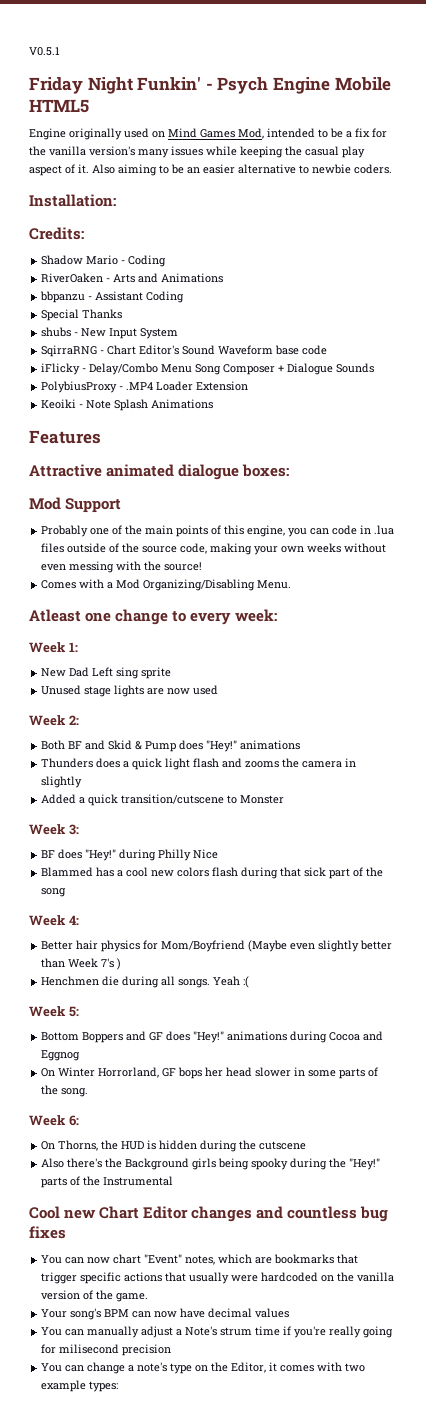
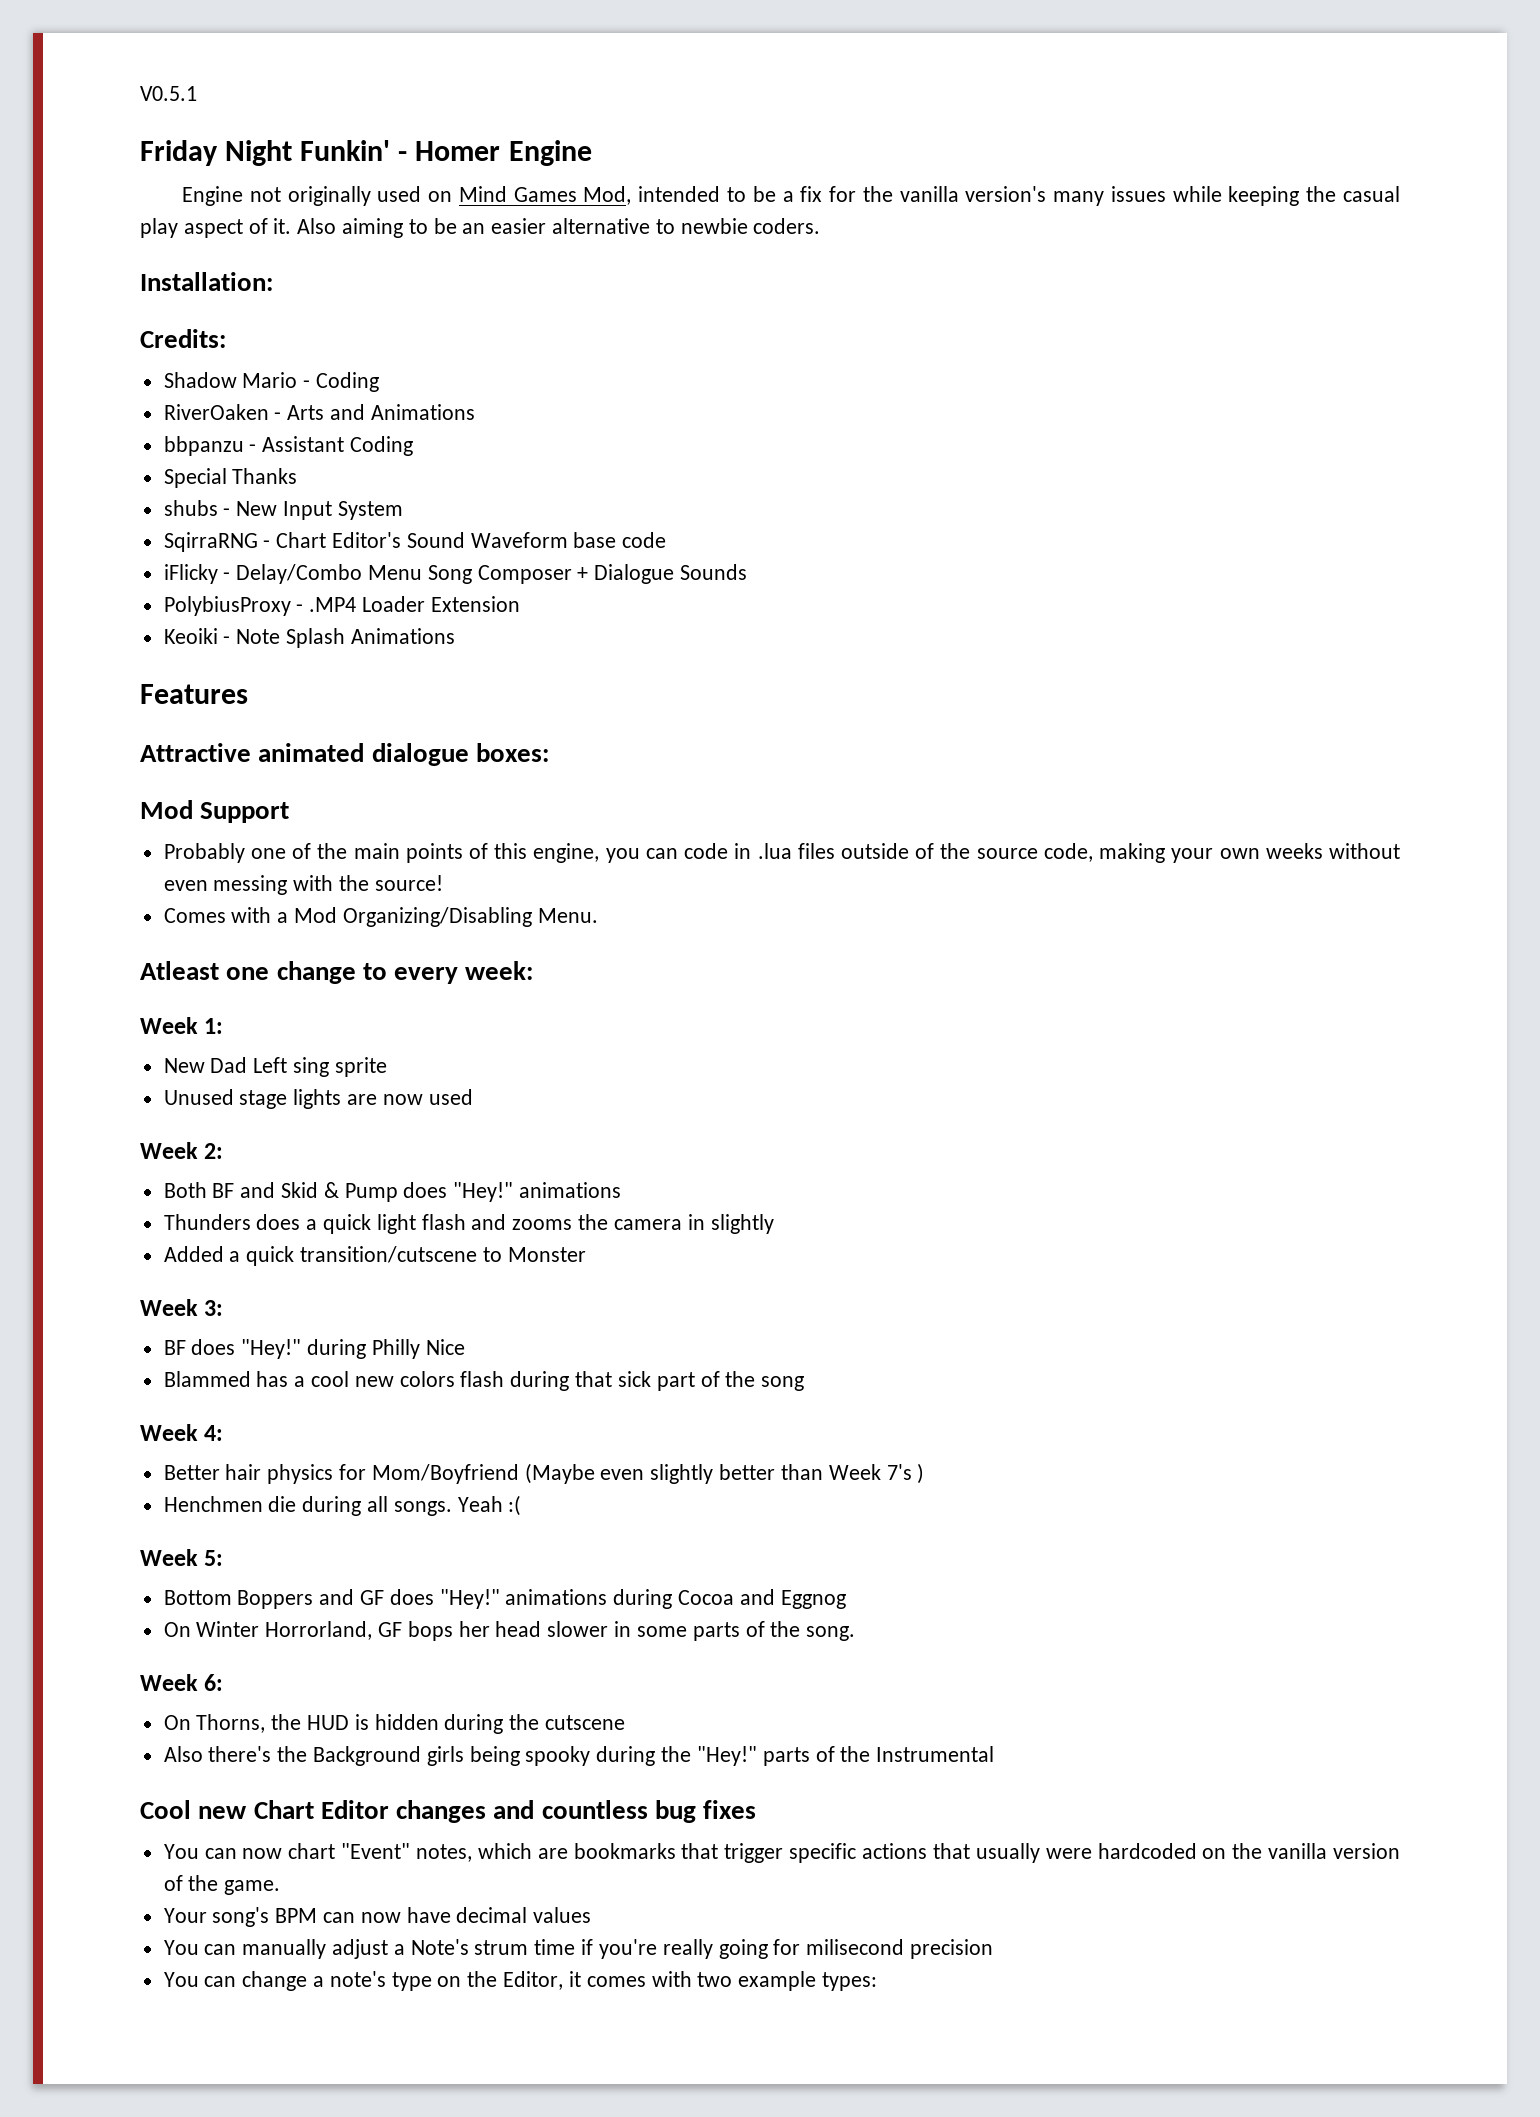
- Friday Night Funkin' - Psych Engine Mobile HTML5
- Engine originally used on Mind Games Mod, intended to be a fix for the vanilla version's many issues while keeping the casual play aspect of it.
+ Friday Night Funkin' - Homer Engine
+ Engine not originally used on Mind Games Mod, intended to be a fix for the vanilla version's many issues while keeping the casual play aspect of it.

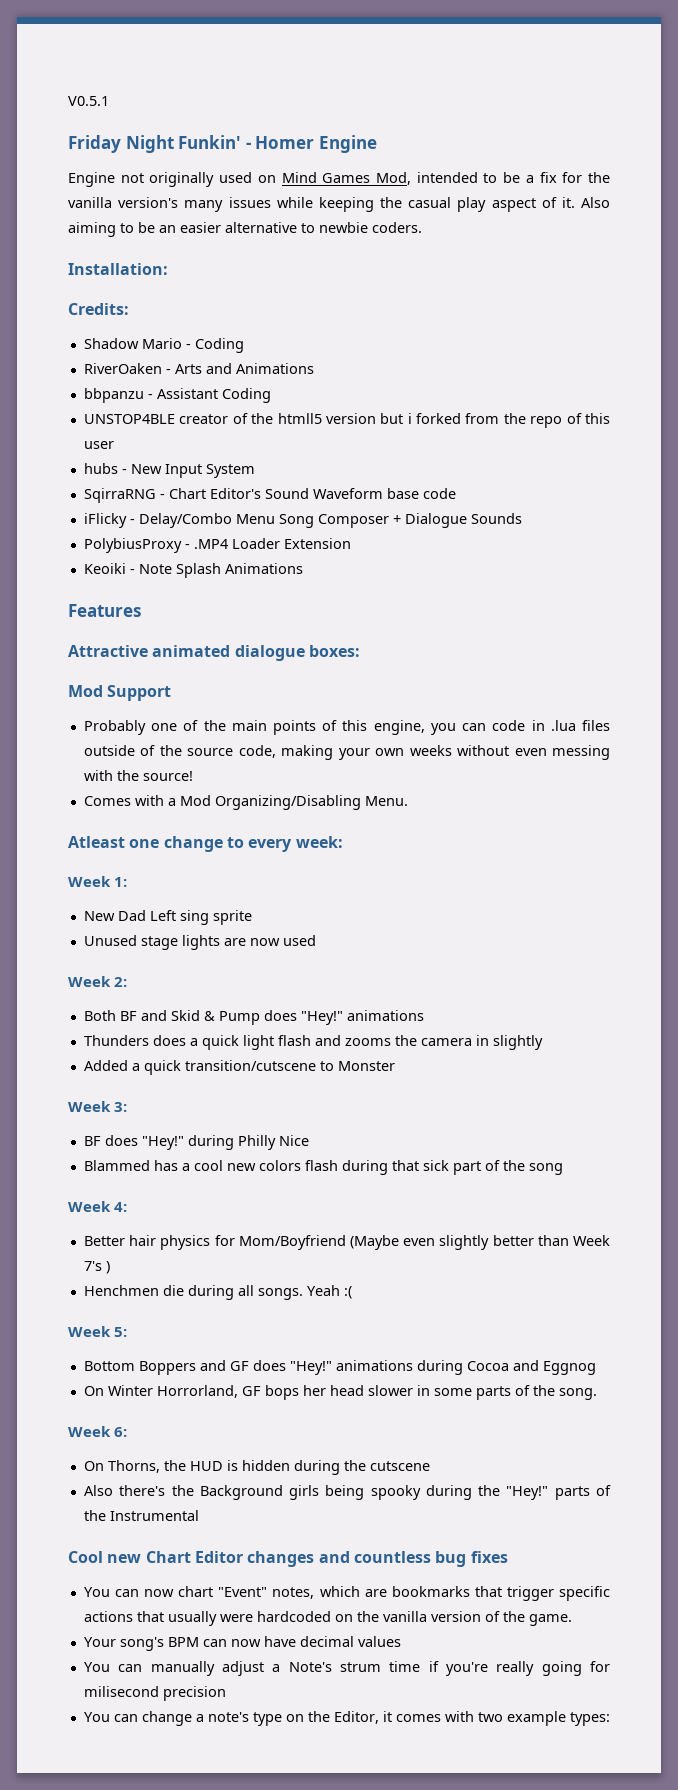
- Special Thanks
- shubs - New Input System
+ UNSTOP4BLE creator of the htmll5 version but i forked from the repo of this user
+ hubs - New Input System

